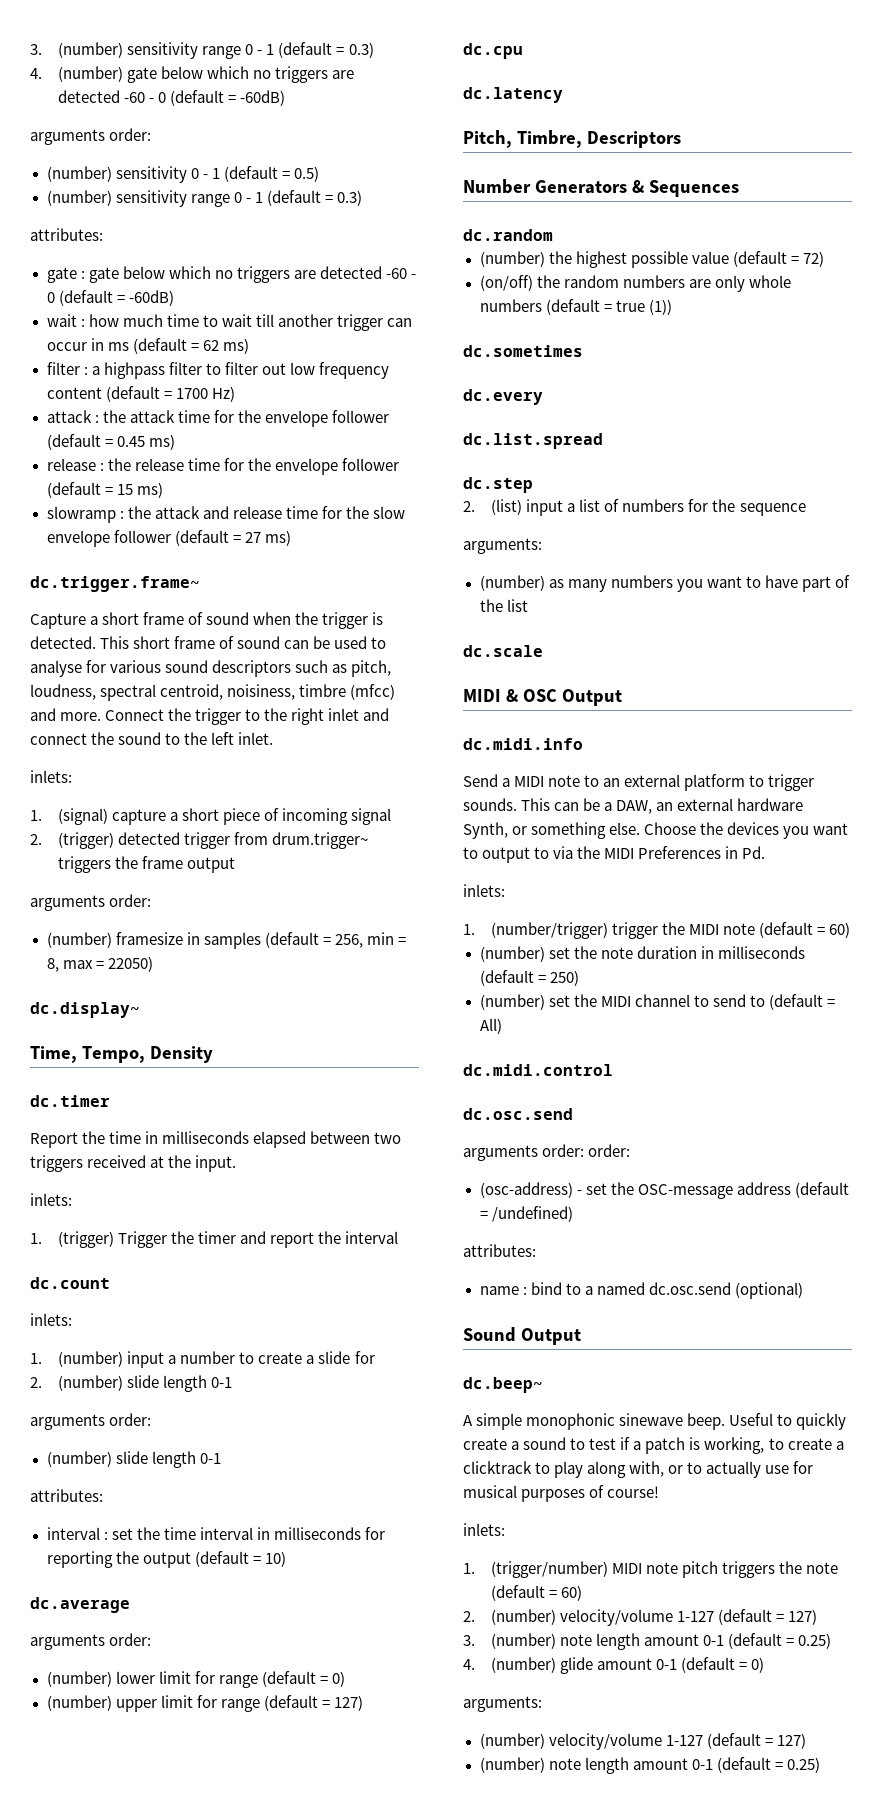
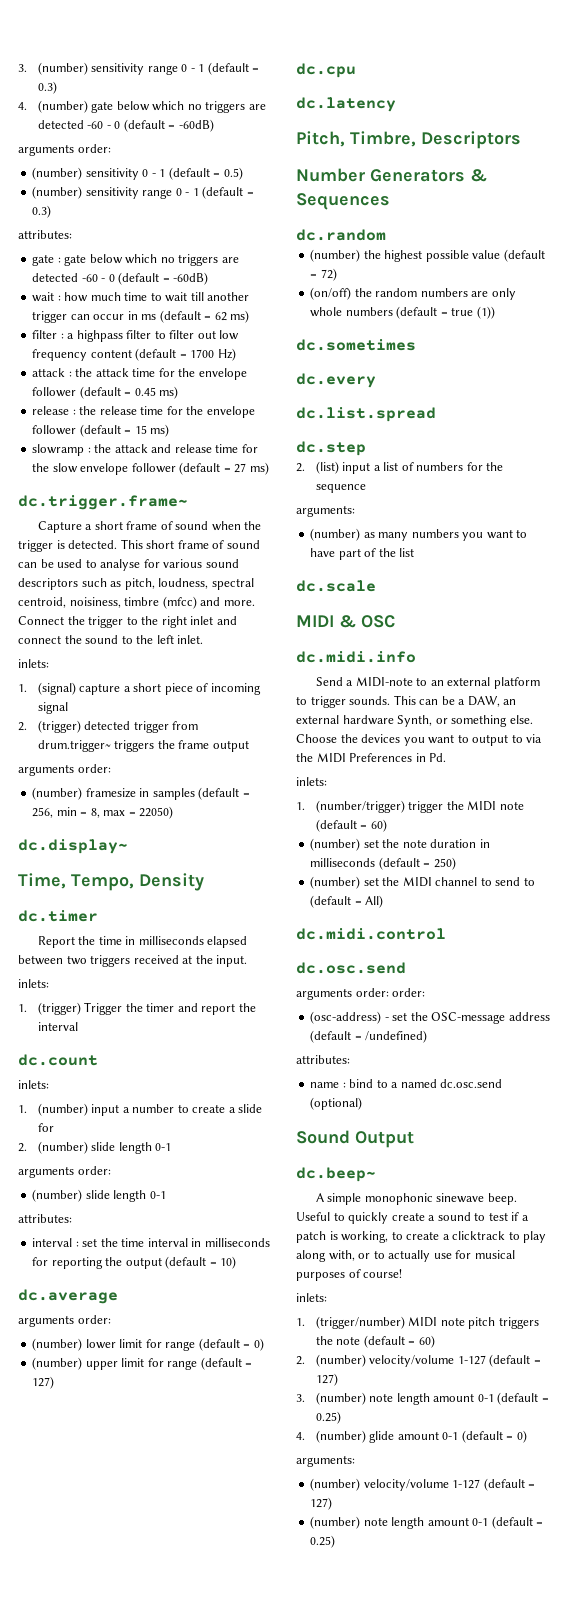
- MIDI & OSC Output
+ MIDI & OSC
- Send a MIDI note to an external platform to trigger sounds.
+ Send a MIDI-note to an external platform to trigger sounds.

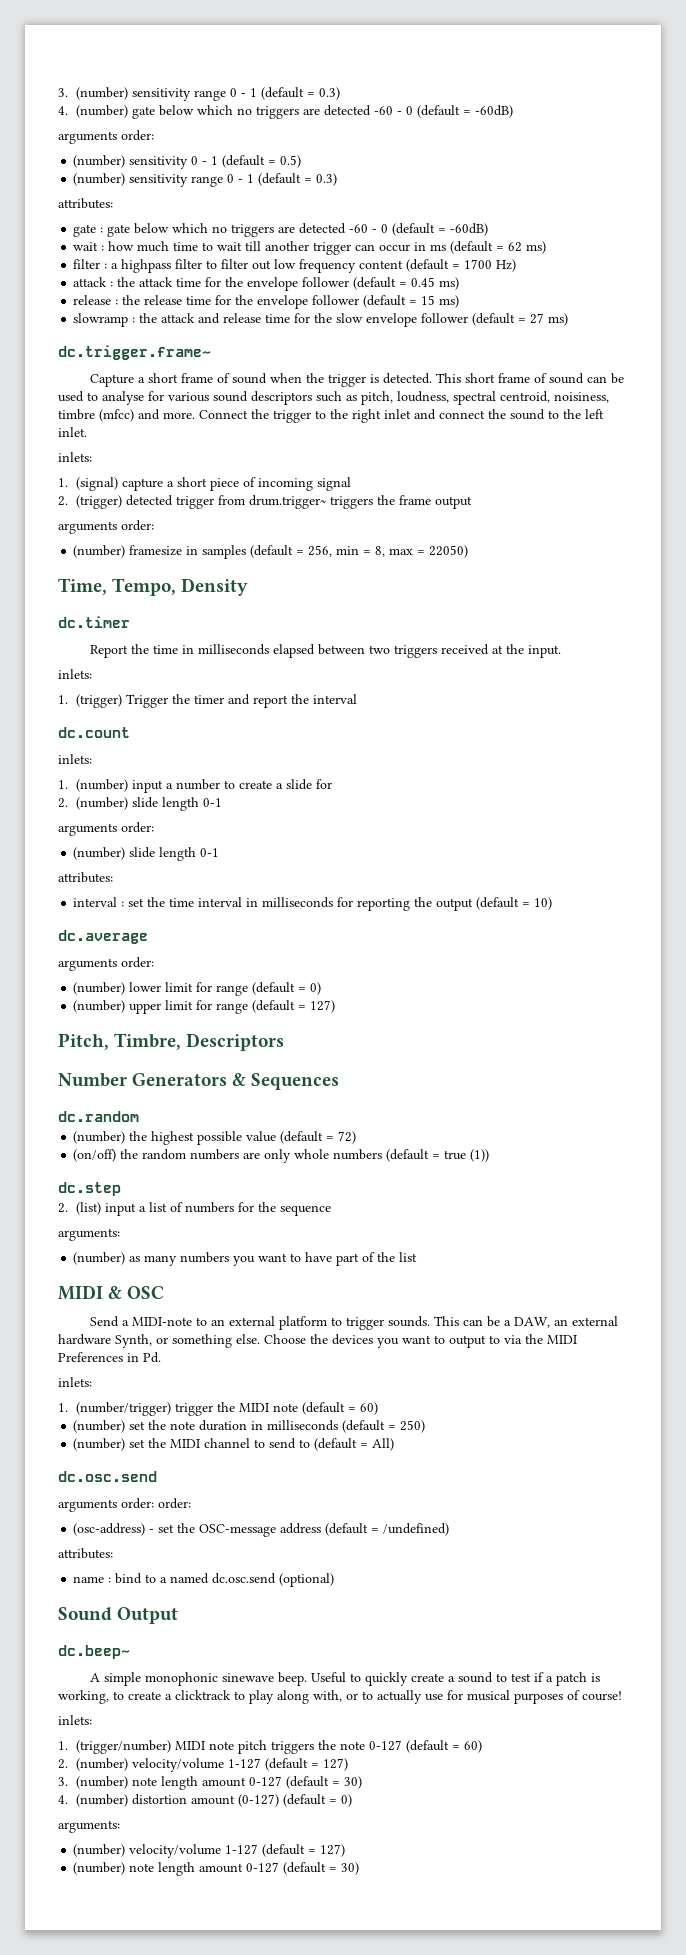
- dc.display~
- dc.cpu
- dc.latency
- dc.sometimes
- dc.every
- dc.list.spread
- dc.scale
- dc.midi.info
- dc.midi.control
- 1. (trigger/number) MIDI note pitch triggers the note (default = 60)
+ 1. (trigger/number) MIDI note pitch triggers the note 0-127 (default = 60)
- 3. (number) note length amount 0-1 (default = 0.25)
- 4. (number) glide amount 0-1 (default = 0)
+ 3. (number) note length amount 0-127 (default = 30)
+ 4. (number) distortion amount (0-127) (default = 0)
  arguments:
  (number) velocity/volume 1-127 (default = 127)
- (number) note length amount 0-1 (default = 0.25)
+ (number) note length amount 0-127 (default = 30)

